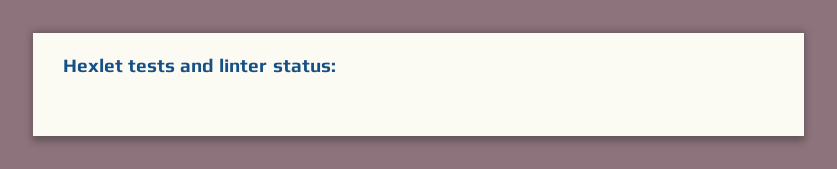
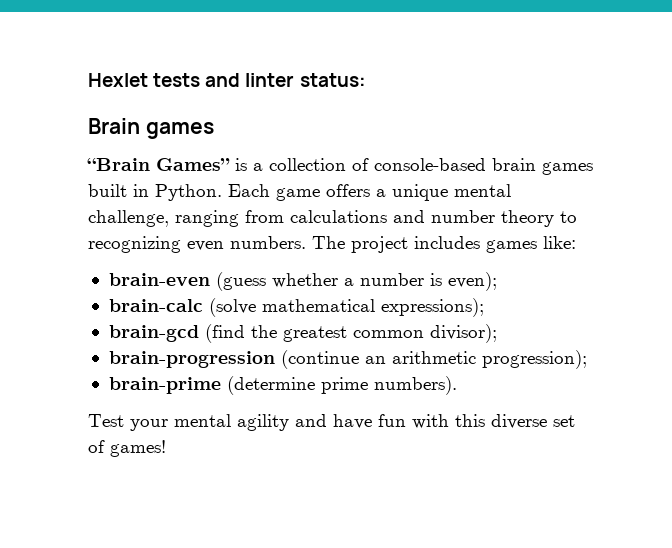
+ Brain games
+ “Brain Games” is a collection of console-based brain games built in Python. Each game offers a unique mental challenge, ranging from calculations and number theory to recognizing even numbers. The project includes games like:
+ brain-even (guess whether a number is even);
+ brain-calc (solve mathematical expressions);
+ brain-gcd (find the greatest common divisor);
+ brain-progression (continue an arithmetic progression);
+ brain-prime (determine prime numbers).
+ Test your mental agility and have fun with this diverse set of games!

